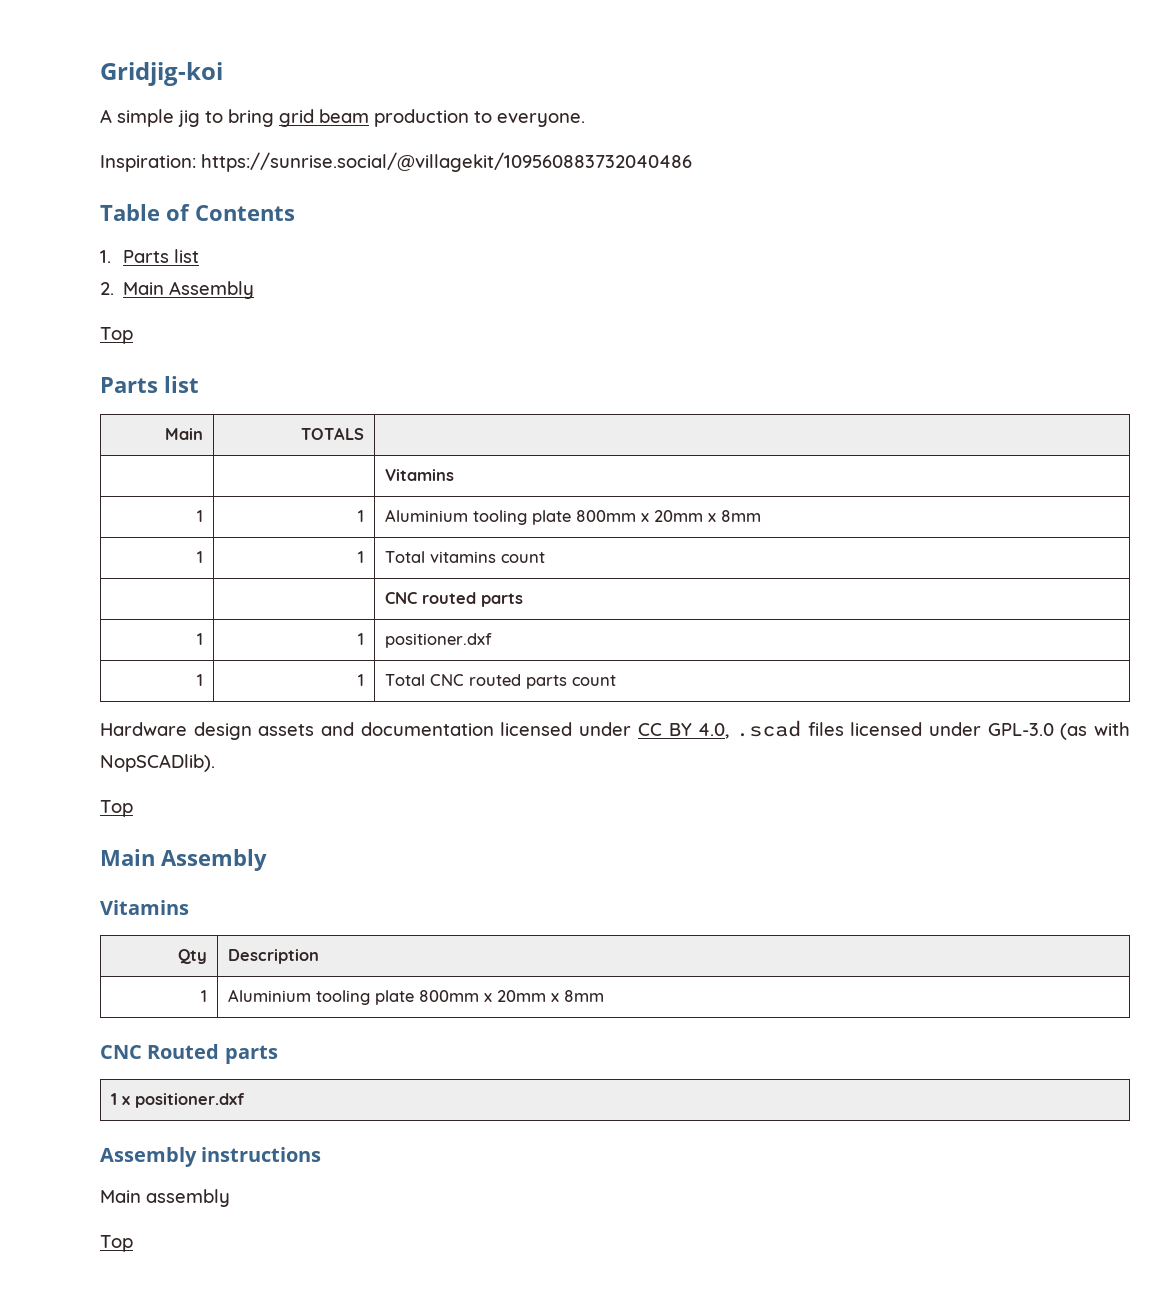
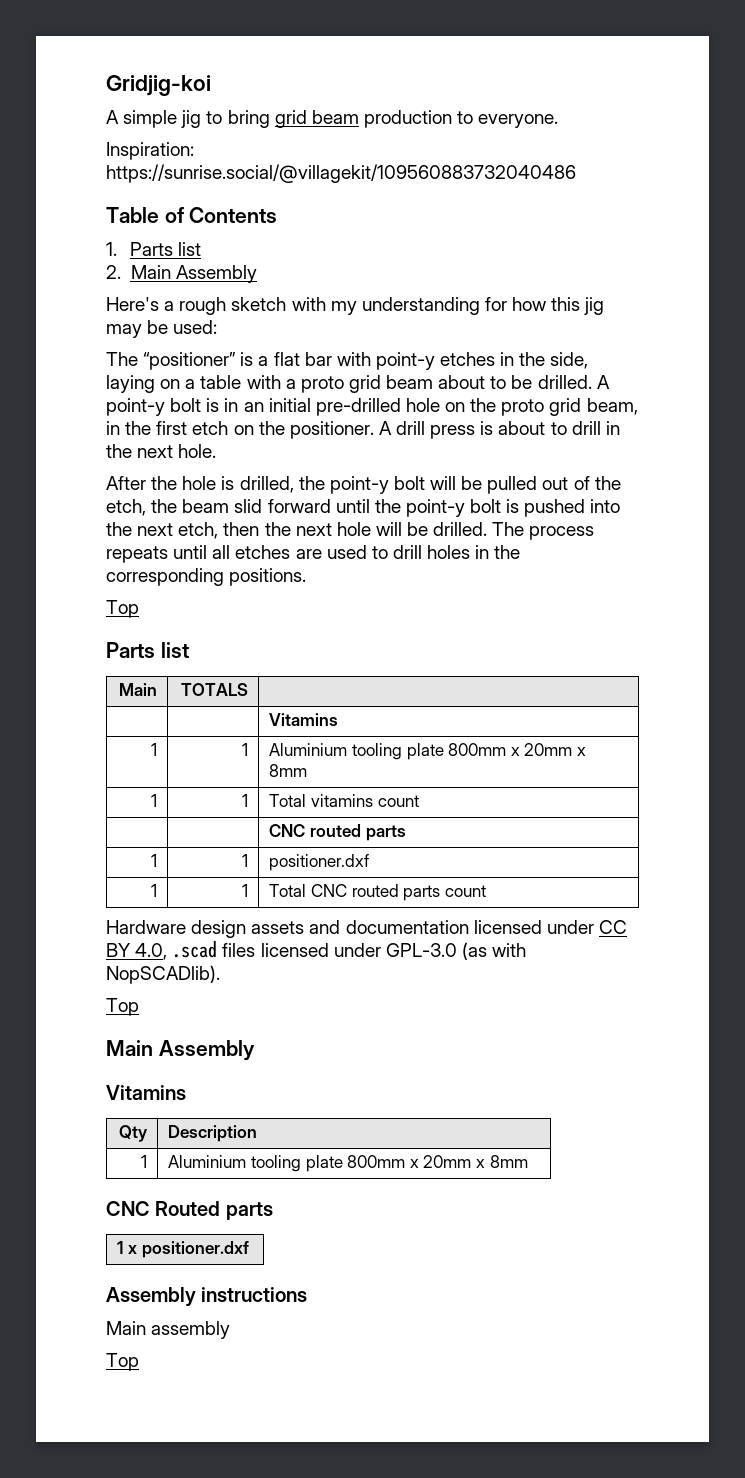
+ Here's a rough sketch with my understanding for how this jig may be used:
+ The “positioner” is a flat bar with point-y etches in the side, laying on a table with a proto grid beam about to be drilled. A point-y bolt is in an initial pre-drilled hole on the proto grid beam, in the first etch on the positioner. A drill press is about to drill in the next hole.
+ After the hole is drilled, the point-y bolt will be pulled out of the etch, the beam slid forward until the point-y bolt is pushed into the next etch, then the next hole will be drilled. The process repeats until all etches are used to drill holes in the corresponding positions.

